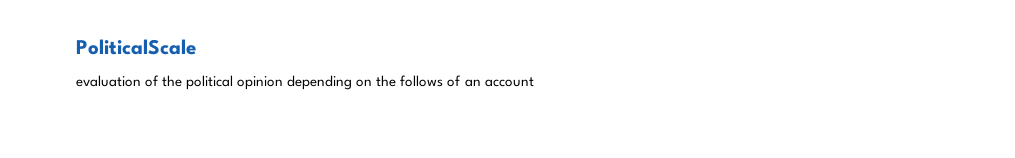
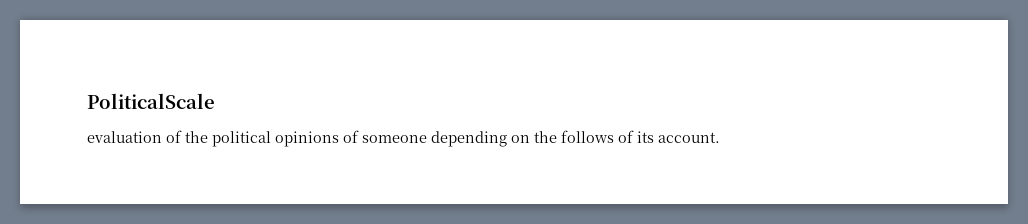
- evaluation of the political opinion depending on the follows of an account
+ evaluation of the political opinions of someone depending on the follows of its account.

